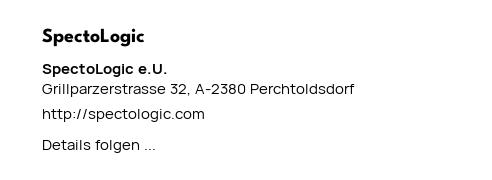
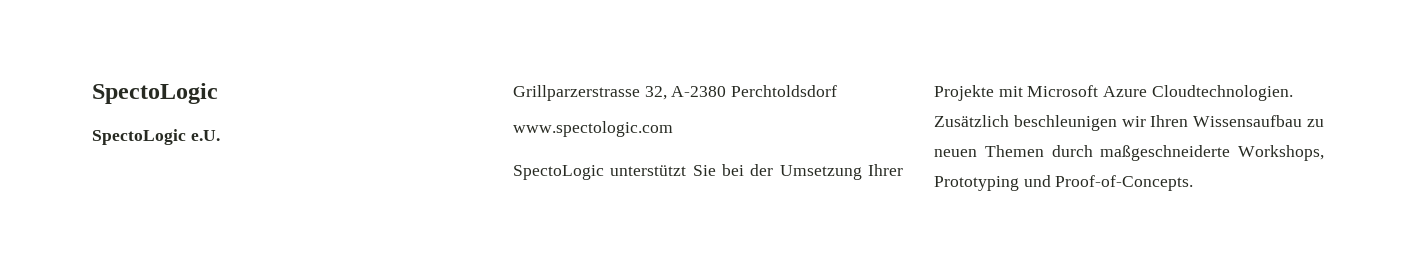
- http://spectologic.com
- Details folgen ...
+ www.spectologic.com
+ SpectoLogic unterstützt Sie bei der Umsetzung Ihrer Projekte mit Microsoft Azure Cloudtechnologien. Zusätzlich beschleunigen wir Ihren Wissensaufbau zu neuen Themen durch maßgeschneiderte Workshops, Prototyping und Proof-of-Concepts.

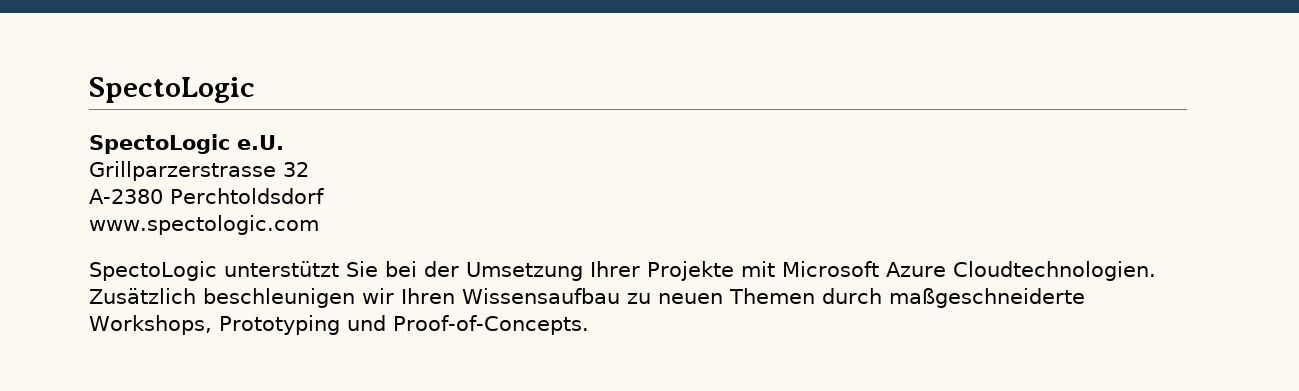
- Grillparzerstrasse 32, A-2380 Perchtoldsdorf
+ Grillparzerstrasse 32
+ A-2380 Perchtoldsdorf

